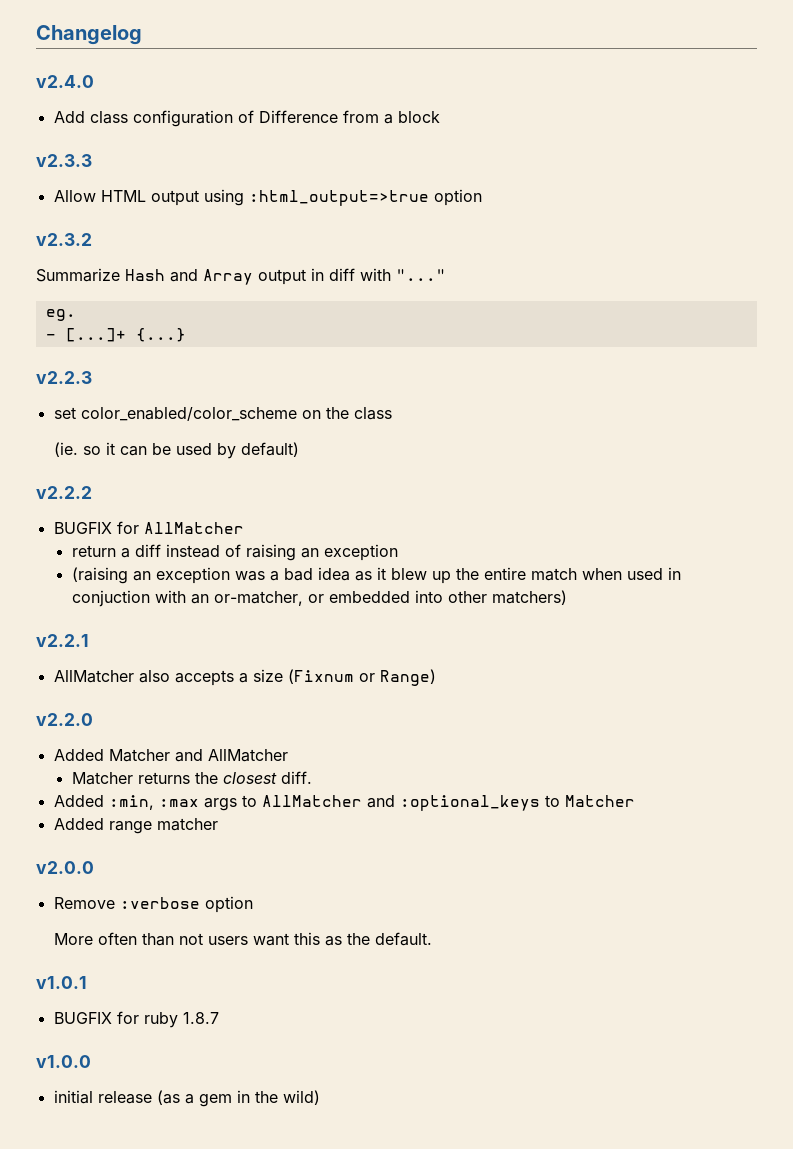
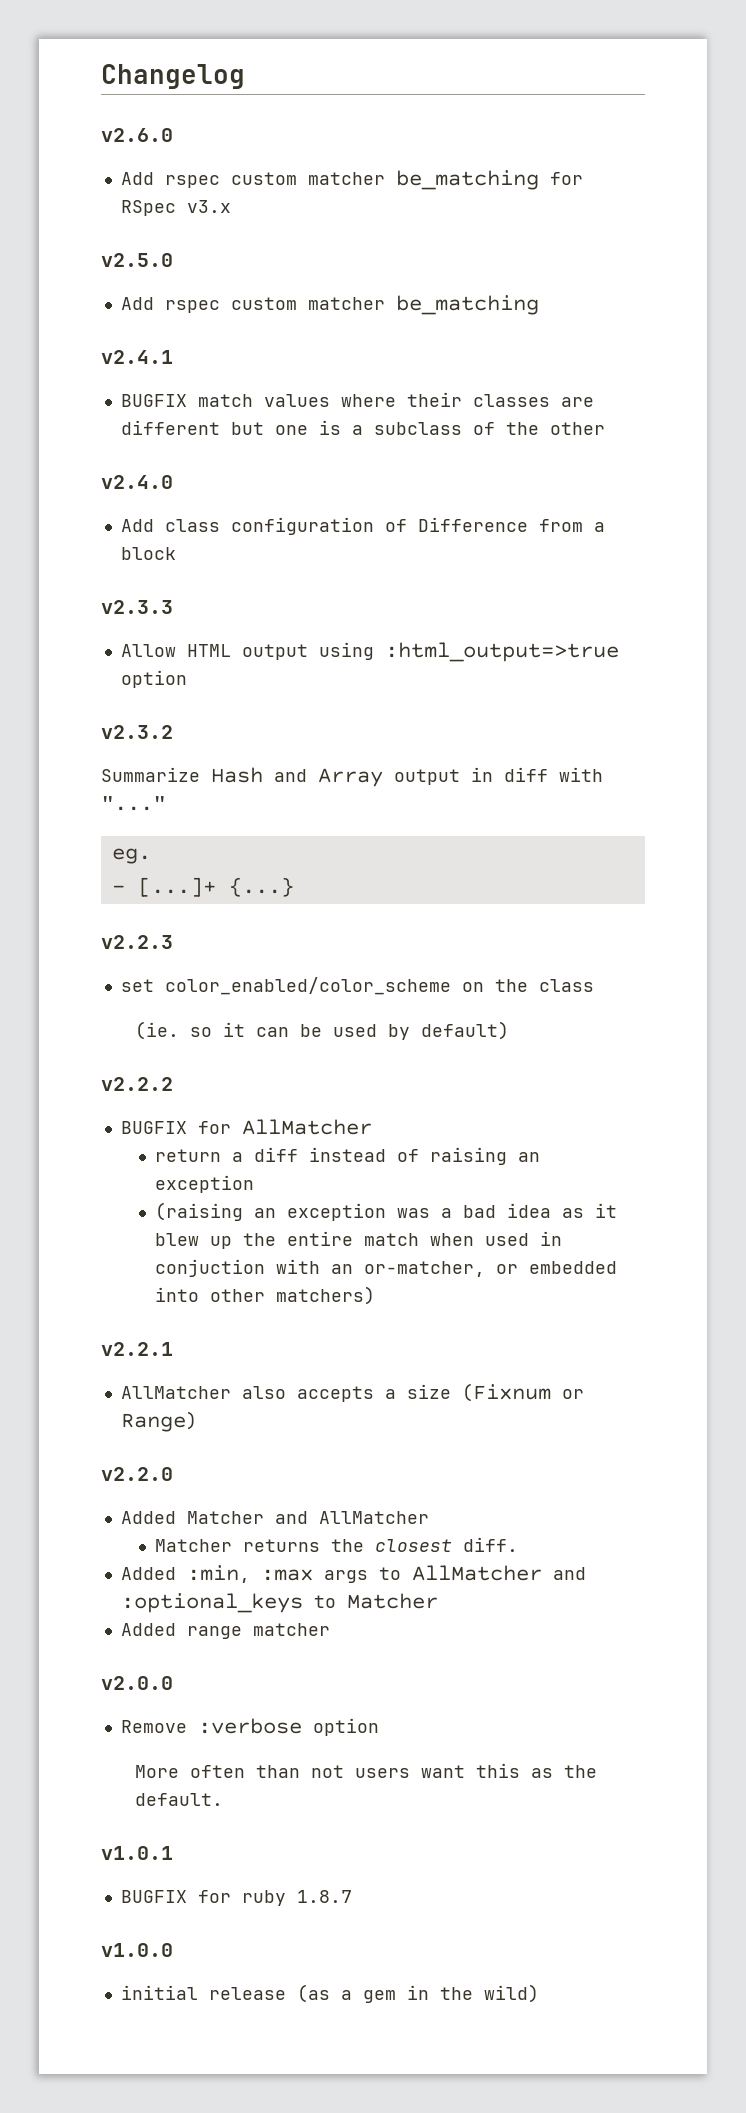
+ v2.6.0
+ Add rspec custom matcher be_matching for RSpec v3.x
+ v2.5.0
+ Add rspec custom matcher be_matching
+ v2.4.1
+ BUGFIX match values where their classes are different but one is a subclass of the other

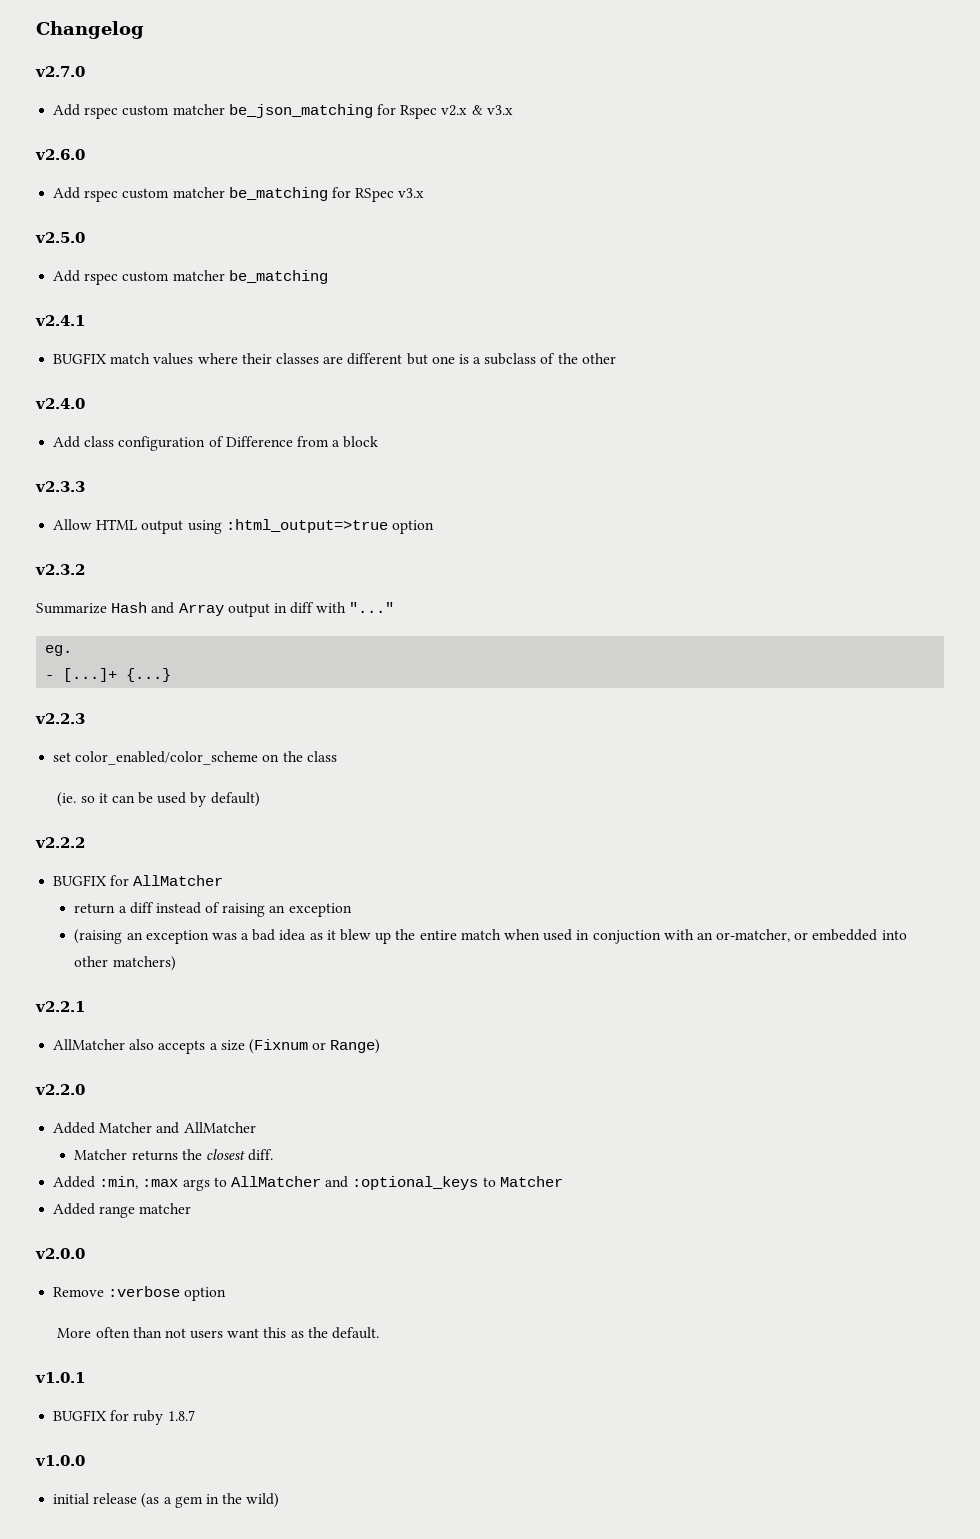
+ v2.7.0
+ Add rspec custom matcher be_json_matching for Rspec v2.x & v3.x

